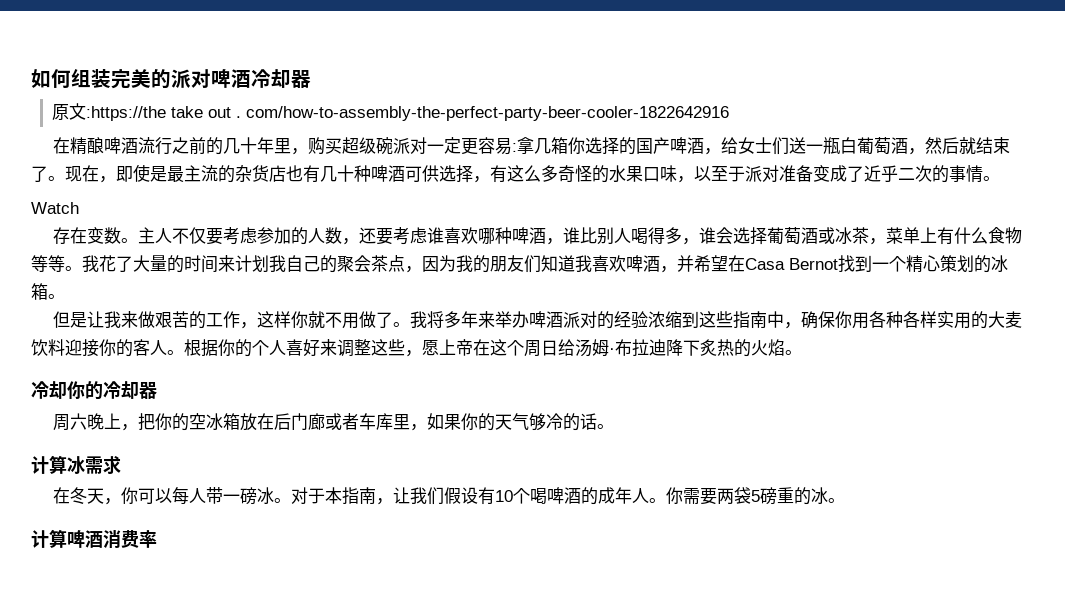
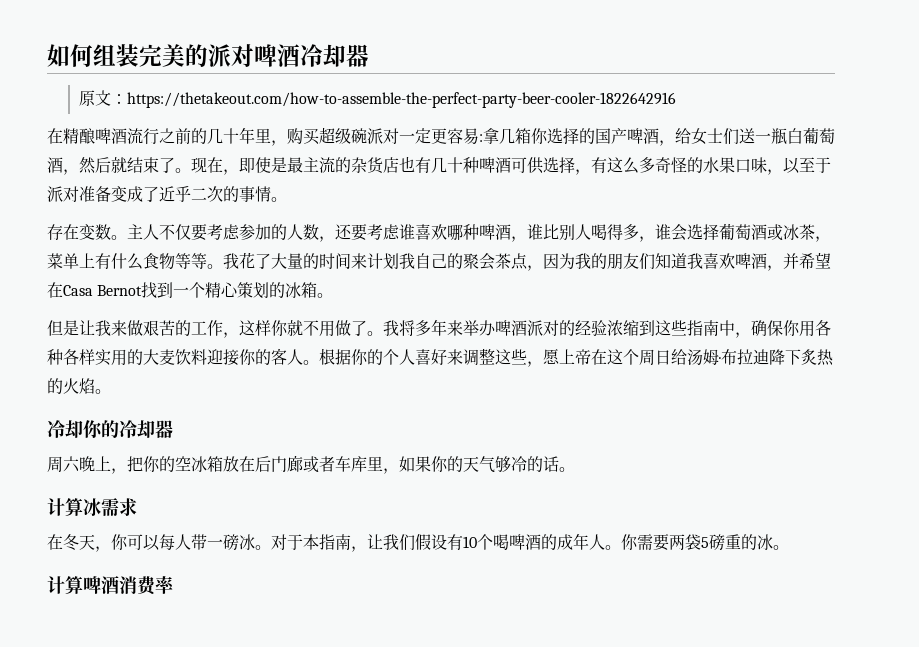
- 原文:https://the take out . com/how-to-assembly-the-perfect-party-beer-cooler-1822642916
+ 原文：https://thetakeout.com/how-to-assemble-the-perfect-party-beer-cooler-1822642916
- Watch

